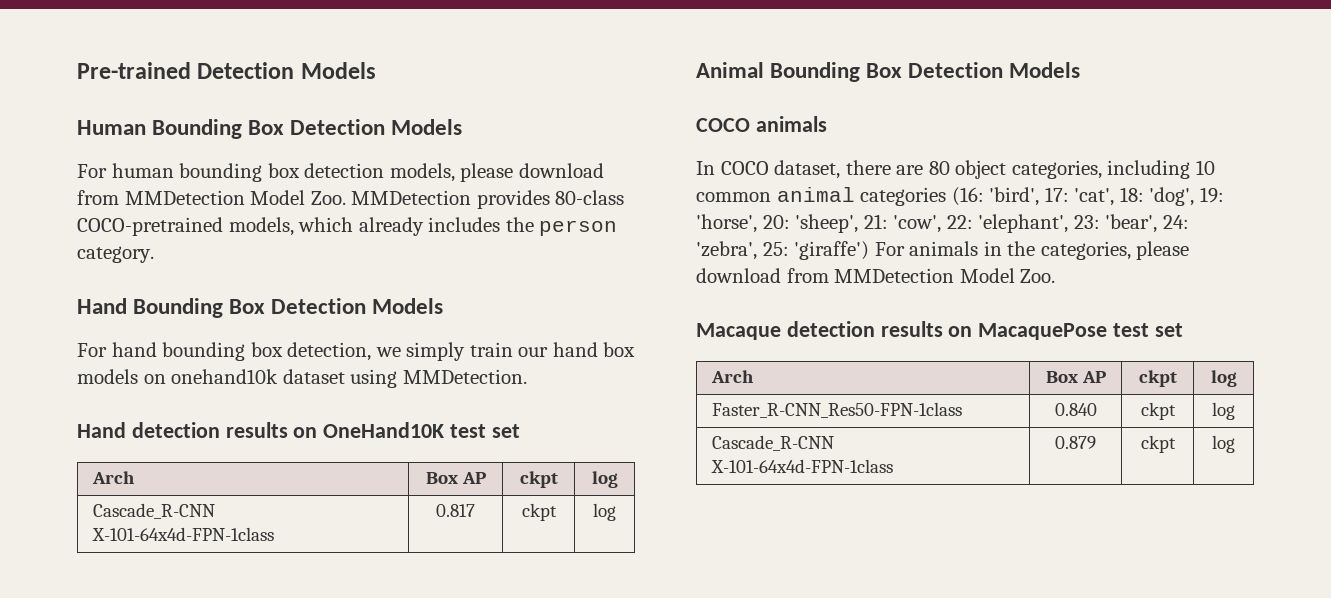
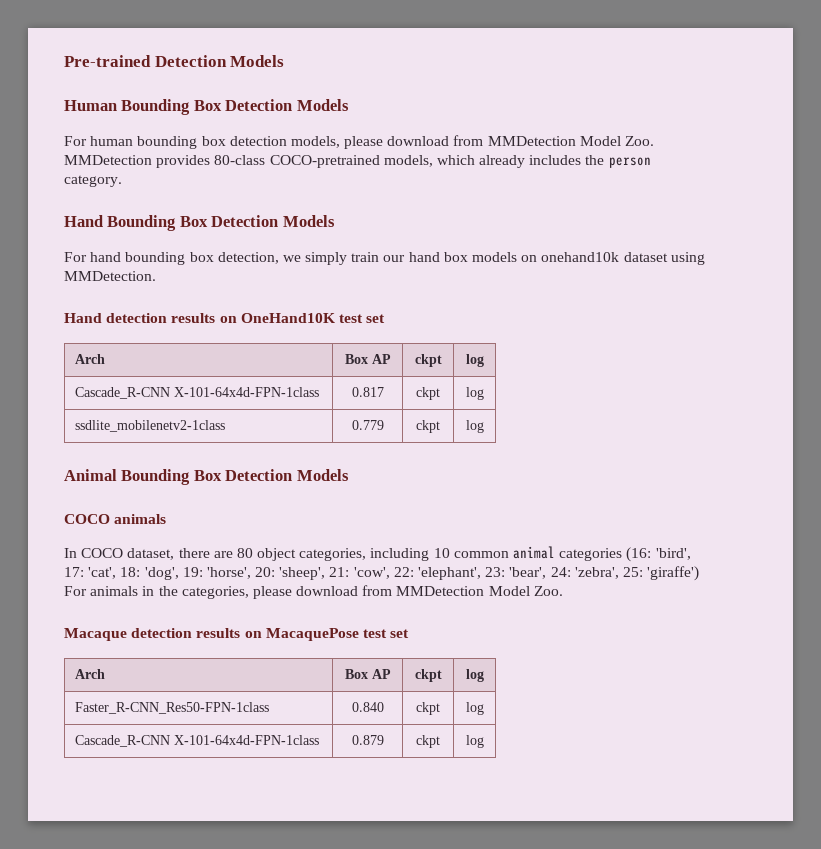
+ ssdlite_mobilenetv2-1class | 0.779 | ckpt | log

